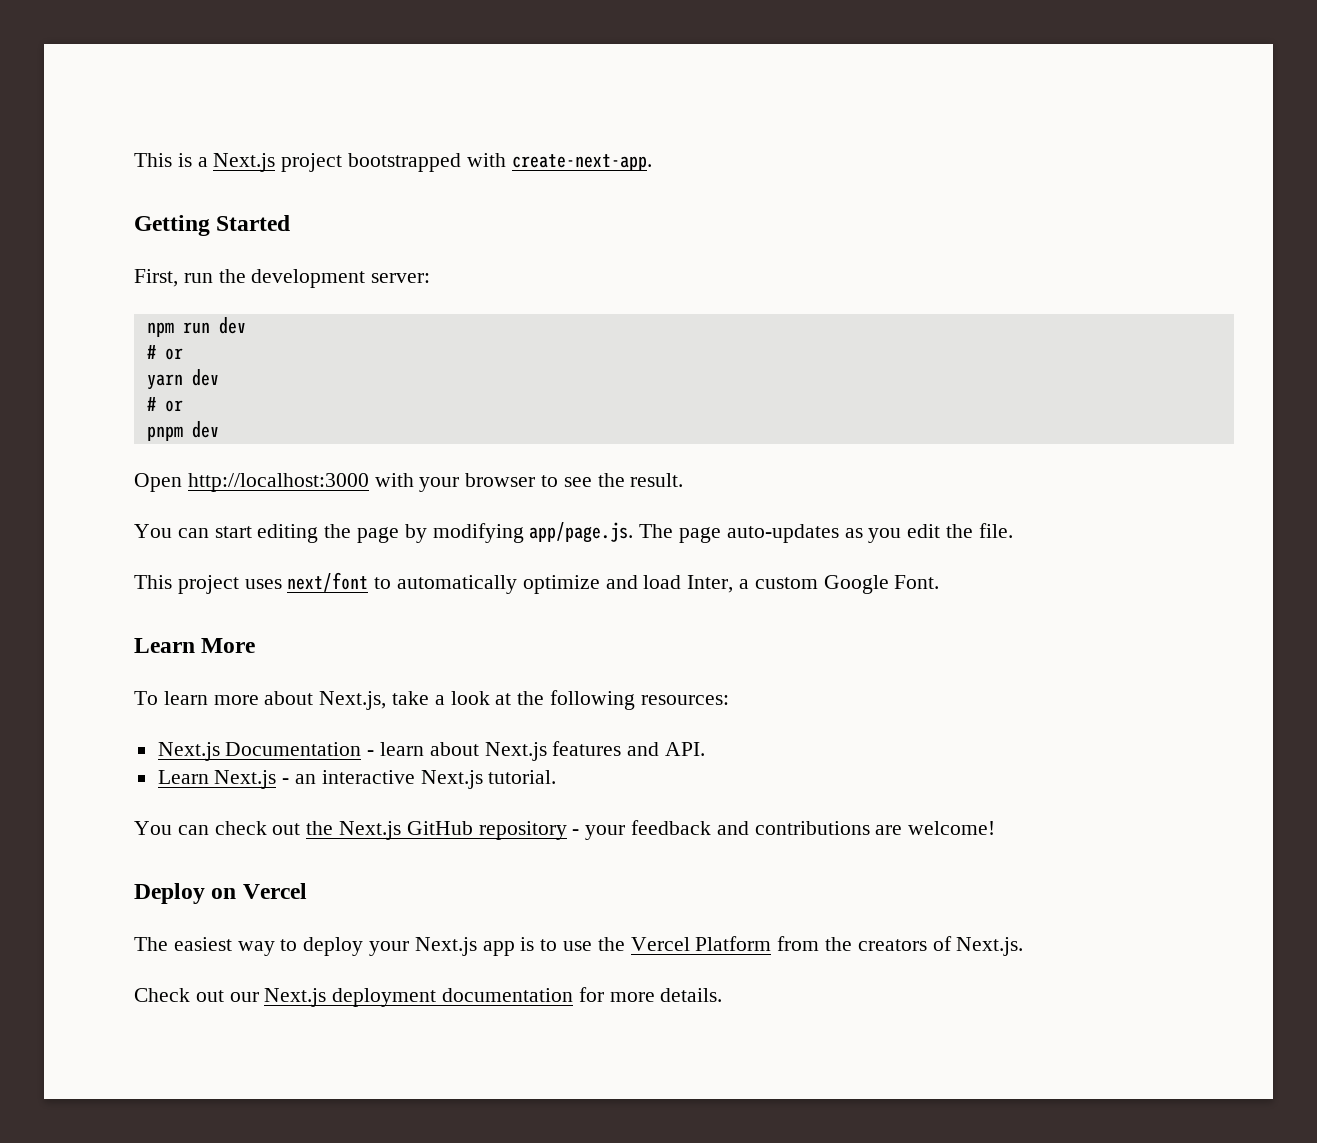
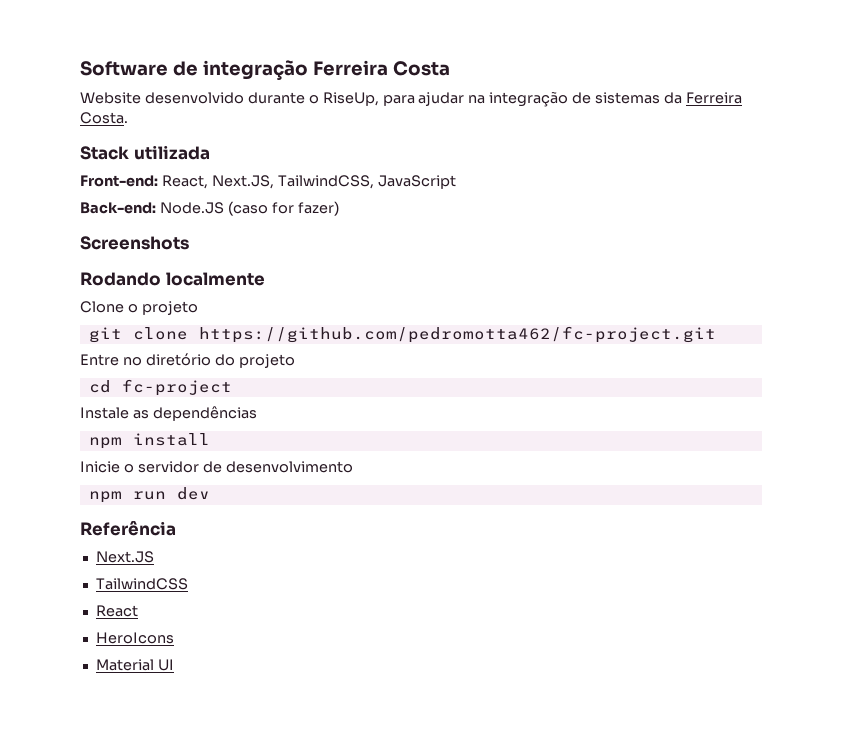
- This is a Next.js project bootstrapped with create-next-app.
- Getting Started
- First, run the development server:
+ Software de integração Ferreira Costa
+ Website desenvolvido durante o RiseUp, para ajudar na integração de sistemas da Ferreira Costa.
+ Stack utilizada
+ Front-end: React, Next.JS, TailwindCSS, JavaScript
+ Back-end: Node.JS (caso for fazer)
+ Screenshots
+ Rodando localmente
+ Clone o projeto
+ git clone https://github.com/pedromotta462/fc-project.git
+ Entre no diretório do projeto
+ cd fc-project
+ Instale as dependências
+ npm install
+ Inicie o servidor de desenvolvimento
  npm run dev
- # or
- yarn dev
- # or
- pnpm dev
- Open http://localhost:3000 with your browser to see the result.
- You can start editing the page by modifying app/page.js. The page auto-updates as you edit the file.
- This project uses next/font to automatically optimize and load Inter, a custom Google Font.
- Learn More
- To learn more about Next.js, take a look at the following resources:
- Next.js Documentation - learn about Next.js features and API.
- Learn Next.js - an interactive Next.js tutorial.
- You can check out the Next.js GitHub repository - your feedback and contributions are welcome!
- Deploy on Vercel
- The easiest way to deploy your Next.js app is to use the Vercel Platform from the creators of Next.js.
- Check out our Next.js deployment documentation for more details.
+ Referência
+ Next.JS
+ TailwindCSS
+ React
+ HeroIcons
+ Material UI

